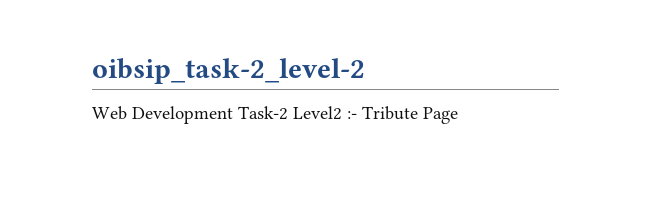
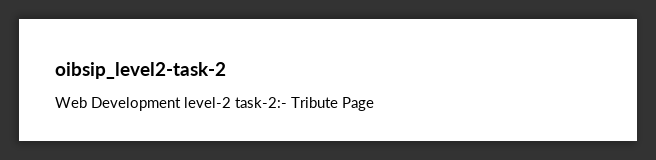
- oibsip_task-2_level-2
+ oibsip_level2-task-2
- Web Development Task-2 Level2 :- Tribute Page
+ Web Development level-2 task-2:- Tribute Page

